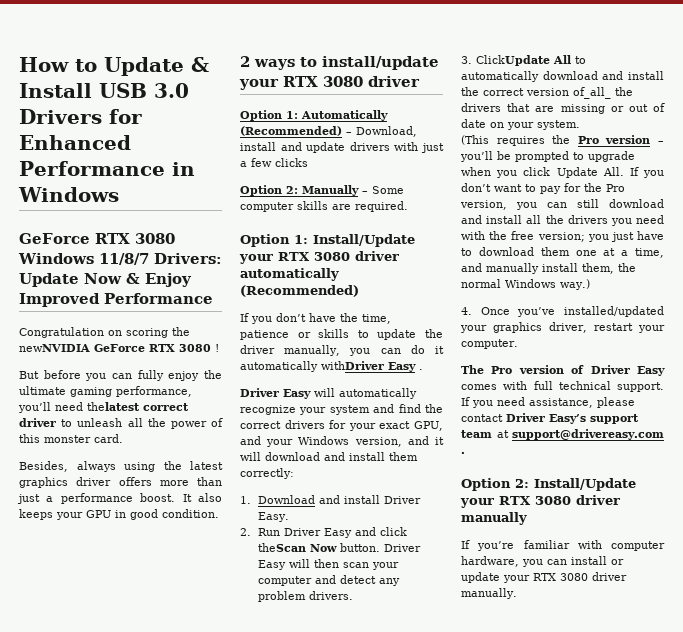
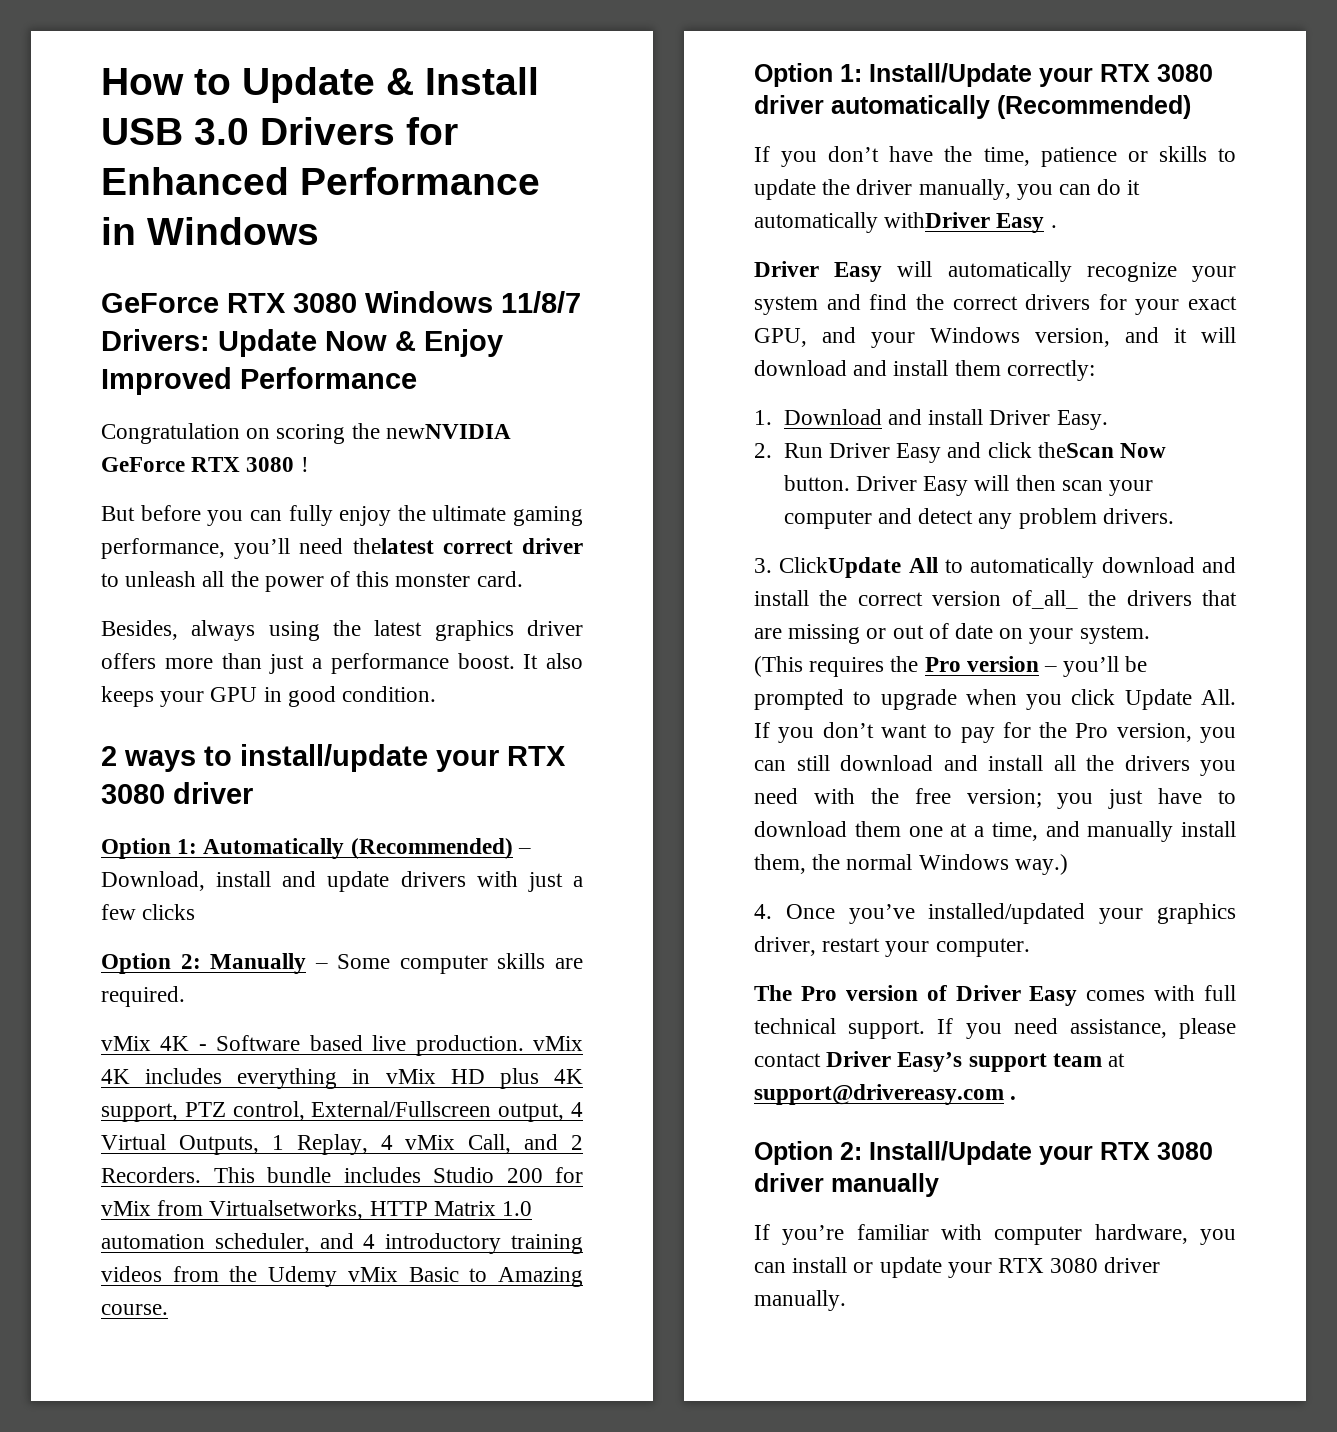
+ vMix 4K - Software based live production. vMix 4K includes everything in vMix HD plus 4K support, PTZ control, External/Fullscreen output, 4 Virtual Outputs, 1 Replay, 4 vMix Call, and 2 Recorders. This bundle includes Studio 200 for vMix from Virtualsetworks, HTTP Matrix 1.0 automation scheduler, and 4 introductory training videos from the Udemy vMix Basic to Amazing course.

